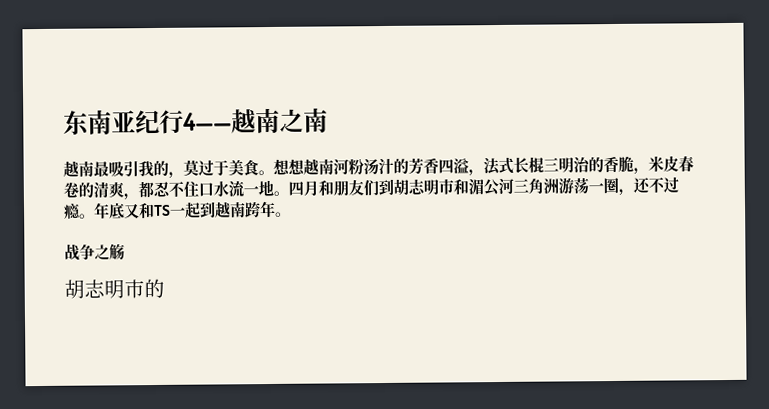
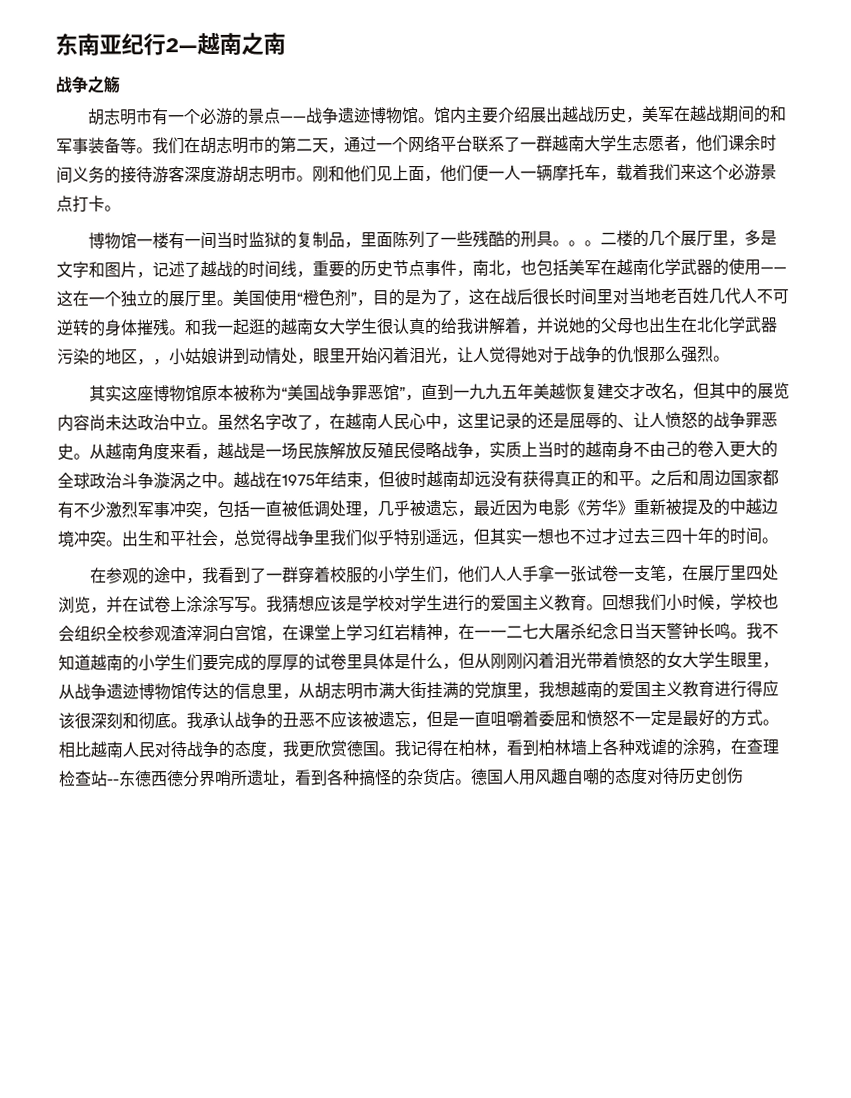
- 东南亚纪行4——越南之南
+ 东南亚纪行2—越南之南
- 越南最吸引我的，莫过于美食。想想越南河粉汤汁的芳香四溢，法式长棍三明治的香脆，米皮春卷的清爽，都忍不住口水流一地。四月和朋友们到胡志明市和湄公河三角洲游荡一圈，还不过瘾。年底又和TS一起到越南跨年。
  战争之觞
- 胡志明市的
+ 胡志明市有一个必游的景点——战争遗迹博物馆。馆内主要介绍展出越战历史，美军在越战期间的和军事装备等。我们在胡志明市的第二天，通过一个网络平台联系了一群越南大学生志愿者，他们课余时间义务的接待游客深度游胡志明市。刚和他们见上面，他们便一人一辆摩托车，载着我们来这个必游景点打卡。
+ 博物馆一楼有一间当时监狱的复制品，里面陈列了一些残酷的刑具。。。二楼的几个展厅里，多是文字和图片，记述了越战的时间线，重要的历史节点事件，南北，也包括美军在越南化学武器的使用——这在一个独立的展厅里。美国使用“橙色剂”，目的是为了，这在战后很长时间里对当地老百姓几代人不可逆转的身体摧残。和我一起逛的越南女大学生很认真的给我讲解着，并说她的父母也出生在北化学武器污染的地区，，小姑娘讲到动情处，眼里开始闪着泪光，让人觉得她对于战争的仇恨那么强烈。
+ 其实这座博物馆原本被称为“美国战争罪恶馆”，直到一九九五年美越恢复建交才改名，但其中的展览内容尚未达政治中立。虽然名字改了，在越南人民心中，这里记录的还是屈辱的、让人愤怒的战争罪恶史。从越南角度来看，越战是一场民族解放反殖民侵略战争，实质上当时的越南身不由己的卷入更大的全球政治斗争漩涡之中。越战在1975年结束，但彼时越南却远没有获得真正的和平。之后和周边国家都有不少激烈军事冲突，包括一直被低调处理，几乎被遗忘，最近因为电影《芳华》重新被提及的中越边境冲突。出生和平社会，总觉得战争里我们似乎特别遥远，但其实一想也不过才过去三四十年的时间。
+ 在参观的途中，我看到了一群穿着校服的小学生们，他们人人手拿一张试卷一支笔，在展厅里四处浏览，并在试卷上涂涂写写。我猜想应该是学校对学生进行的爱国主义教育。回想我们小时候，学校也会组织全校参观渣滓洞白宫馆，在课堂上学习红岩精神，在一一二七大屠杀纪念日当天警钟长鸣。我不知道越南的小学生们要完成的厚厚的试卷里具体是什么，但从刚刚闪着泪光带着愤怒的女大学生眼里，从战争遗迹博物馆传达的信息里，从胡志明市满大街挂满的党旗里，我想越南的爱国主义教育进行得应该很深刻和彻底。我承认战争的丑恶不应该被遗忘，但是一直咀嚼着委屈和愤怒不一定是最好的方式。相比越南人民对待战争的态度，我更欣赏德国。我记得在柏林，看到柏林墙上各种戏谑的涂鸦，在查理检查站--东德西德分界哨所遗址，看到各种搞怪的杂货店。德国人用风趣自嘲的态度对待历史创伤

